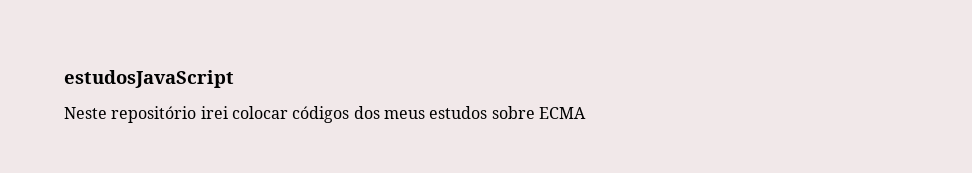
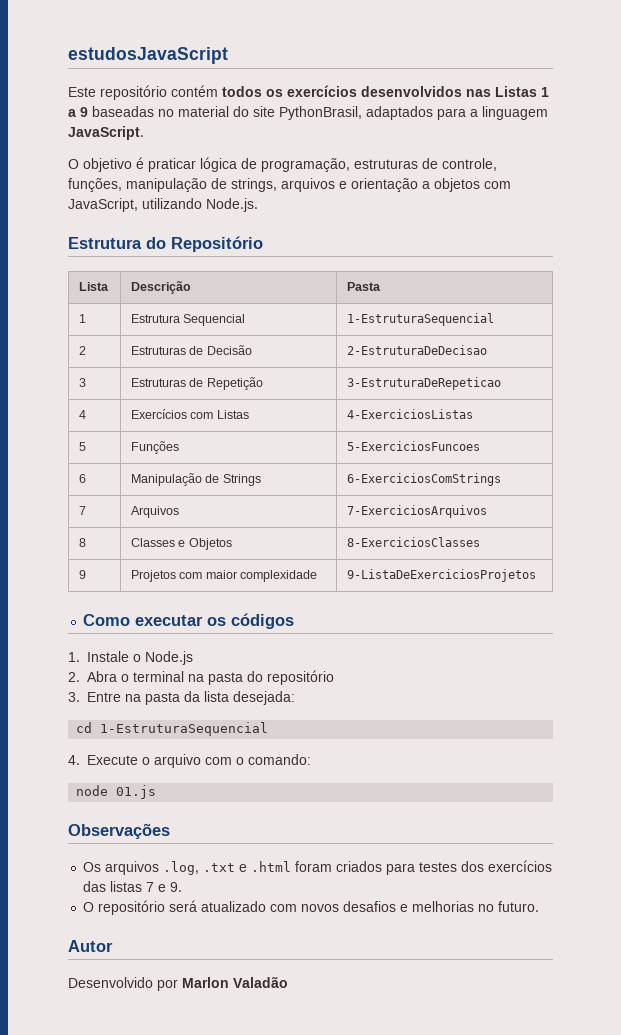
- Neste repositório irei colocar códigos dos meus estudos sobre ECMA
+ Este repositório contém todos os exercícios desenvolvidos nas Listas 1 a 9 baseadas no material do site PythonBrasil, adaptados para a linguagem JavaScript.
+ O objetivo é praticar lógica de programação, estruturas de controle, funções, manipulação de strings, arquivos e orientação a objetos com JavaScript, utilizando Node.js.
+ Estrutura do Repositório
+ Lista | Descrição | Pasta
+ 1 | Estrutura Sequencial | 1-EstruturaSequencial
+ 2 | Estruturas de Decisão | 2-EstruturaDeDecisao
+ 3 | Estruturas de Repetição | 3-EstruturaDeRepeticao
+ 4 | Exercícios com Listas | 4-ExerciciosListas
+ 5 | Funções | 5-ExerciciosFuncoes
+ 6 | Manipulação de Strings | 6-ExerciciosComStrings
+ 7 | Arquivos | 7-ExerciciosArquivos
+ 8 | Classes e Objetos | 8-ExerciciosClasses
+ 9 | Projetos com maior complexidade | 9-ListaDeExerciciosProjetos
+ Como executar os códigos
+ 1. Instale o Node.js
+ 2. Abra o terminal na pasta do repositório
+ 3. Entre na pasta da lista desejada:
+ cd 1-EstruturaSequencial
+ 4. Execute o arquivo com o comando:
+ node 01.js
+ Observações
+ Os arquivos .log, .txt e .html foram criados para testes dos exercícios das listas 7 e 9.
+ O repositório será atualizado com novos desafios e melhorias no futuro.
+ Autor
+ Desenvolvido por Marlon Valadão

